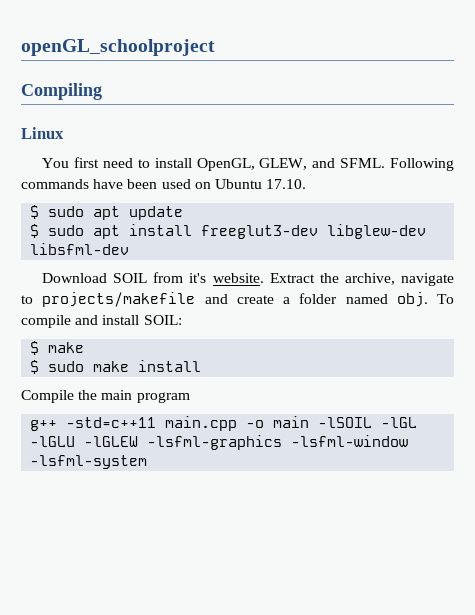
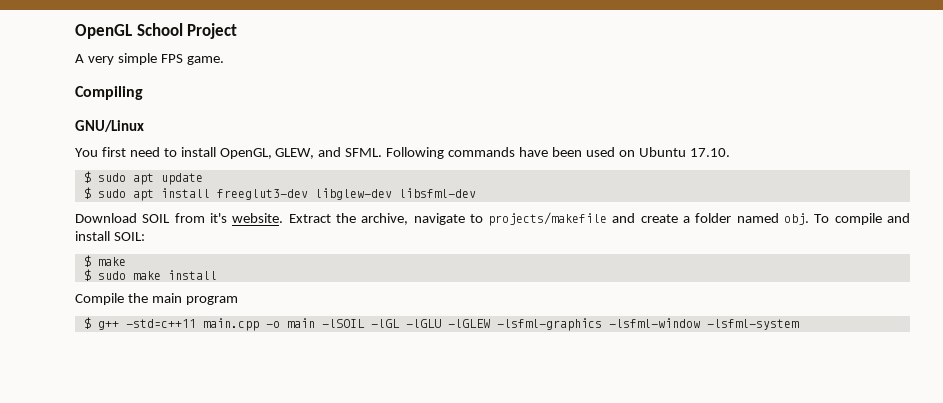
- openGL_schoolproject
+ OpenGL School Project
+ A very simple FPS game.
- Linux
+ GNU/Linux
- g++ -std=c++11 main.cpp -o main -lSOIL -lGL -lGLU -lGLEW -lsfml-graphics -lsfml-window -lsfml-system
+ $ g++ -std=c++11 main.cpp -o main -lSOIL -lGL -lGLU -lGLEW -lsfml-graphics -lsfml-window -lsfml-system

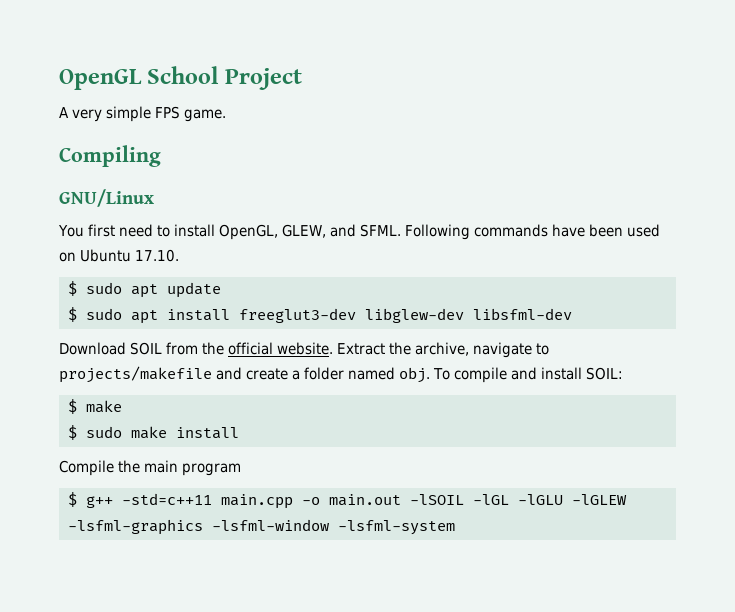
- Download SOIL from it's website.
+ Download SOIL from the official website.
- $ g++ -std=c++11 main.cpp -o main -lSOIL -lGL -lGLU -lGLEW -lsfml-graphics -lsfml-window -lsfml-system
+ $ g++ -std=c++11 main.cpp -o main.out -lSOIL -lGL -lGLU -lGLEW -lsfml-graphics -lsfml-window -lsfml-system

